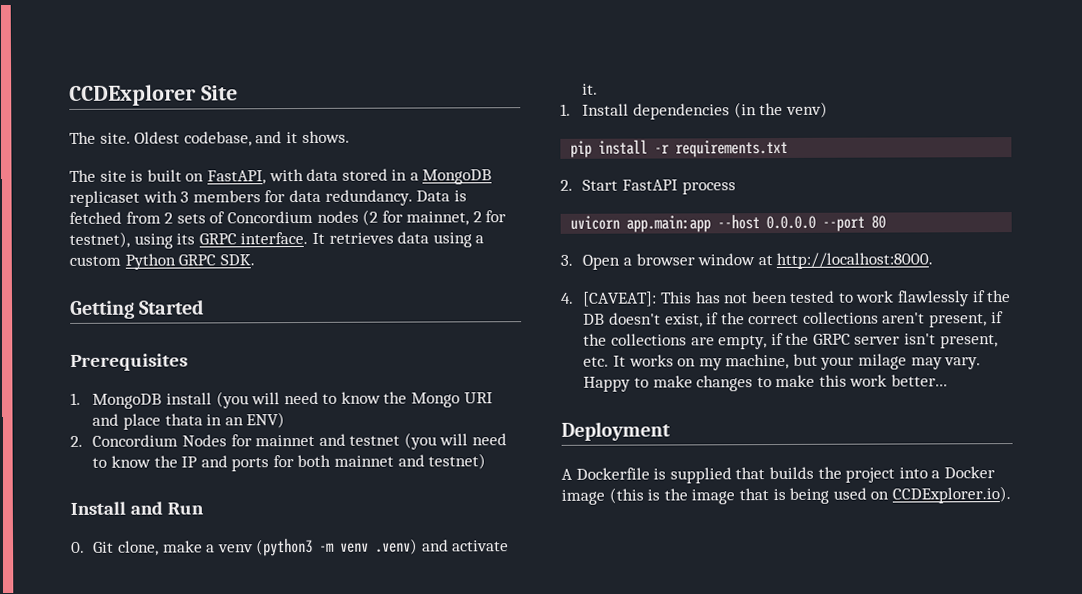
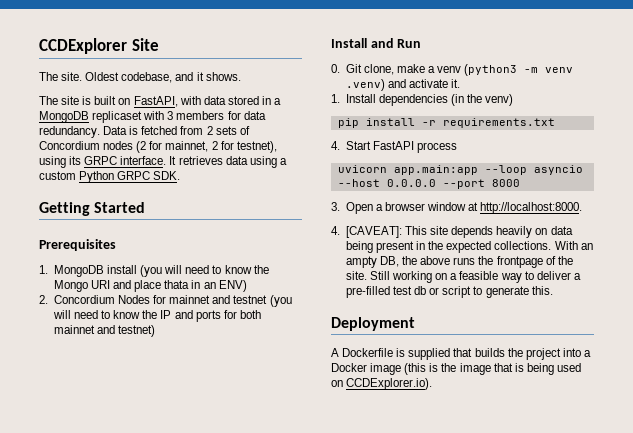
- 2. Start FastAPI process
+ 4. Start FastAPI process
- uvicorn app.main:app --host 0.0.0.0 --port 80
+ uvicorn app.main:app --loop asyncio --host 0.0.0.0 --port 8000
- 4. [CAVEAT]: This has not been tested to work flawlessly if the DB doesn't exist, if the correct collections aren't present, if the collections are empty, if the GRPC server isn't present, etc. It works on my machine, but your milage may vary. Happy to make changes to make this work better...
+ 4. [CAVEAT]: This site depends heavily on data being present in the expected collections. With an ampty DB, the above runs the frontpage of the site. Still working on a feasible way to deliver a pre-filled test db or script to generate this.

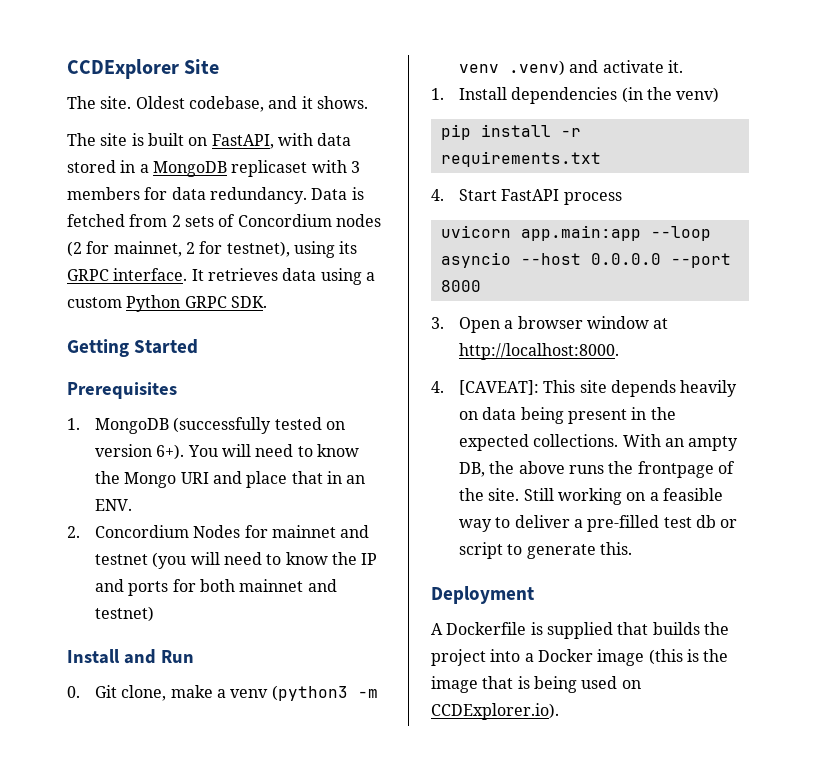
- 1. MongoDB install (you will need to know the Mongo URI and place thata in an ENV)
+ 1. MongoDB (successfully tested on version 6+). You will need to know the Mongo URI and place that in an ENV.

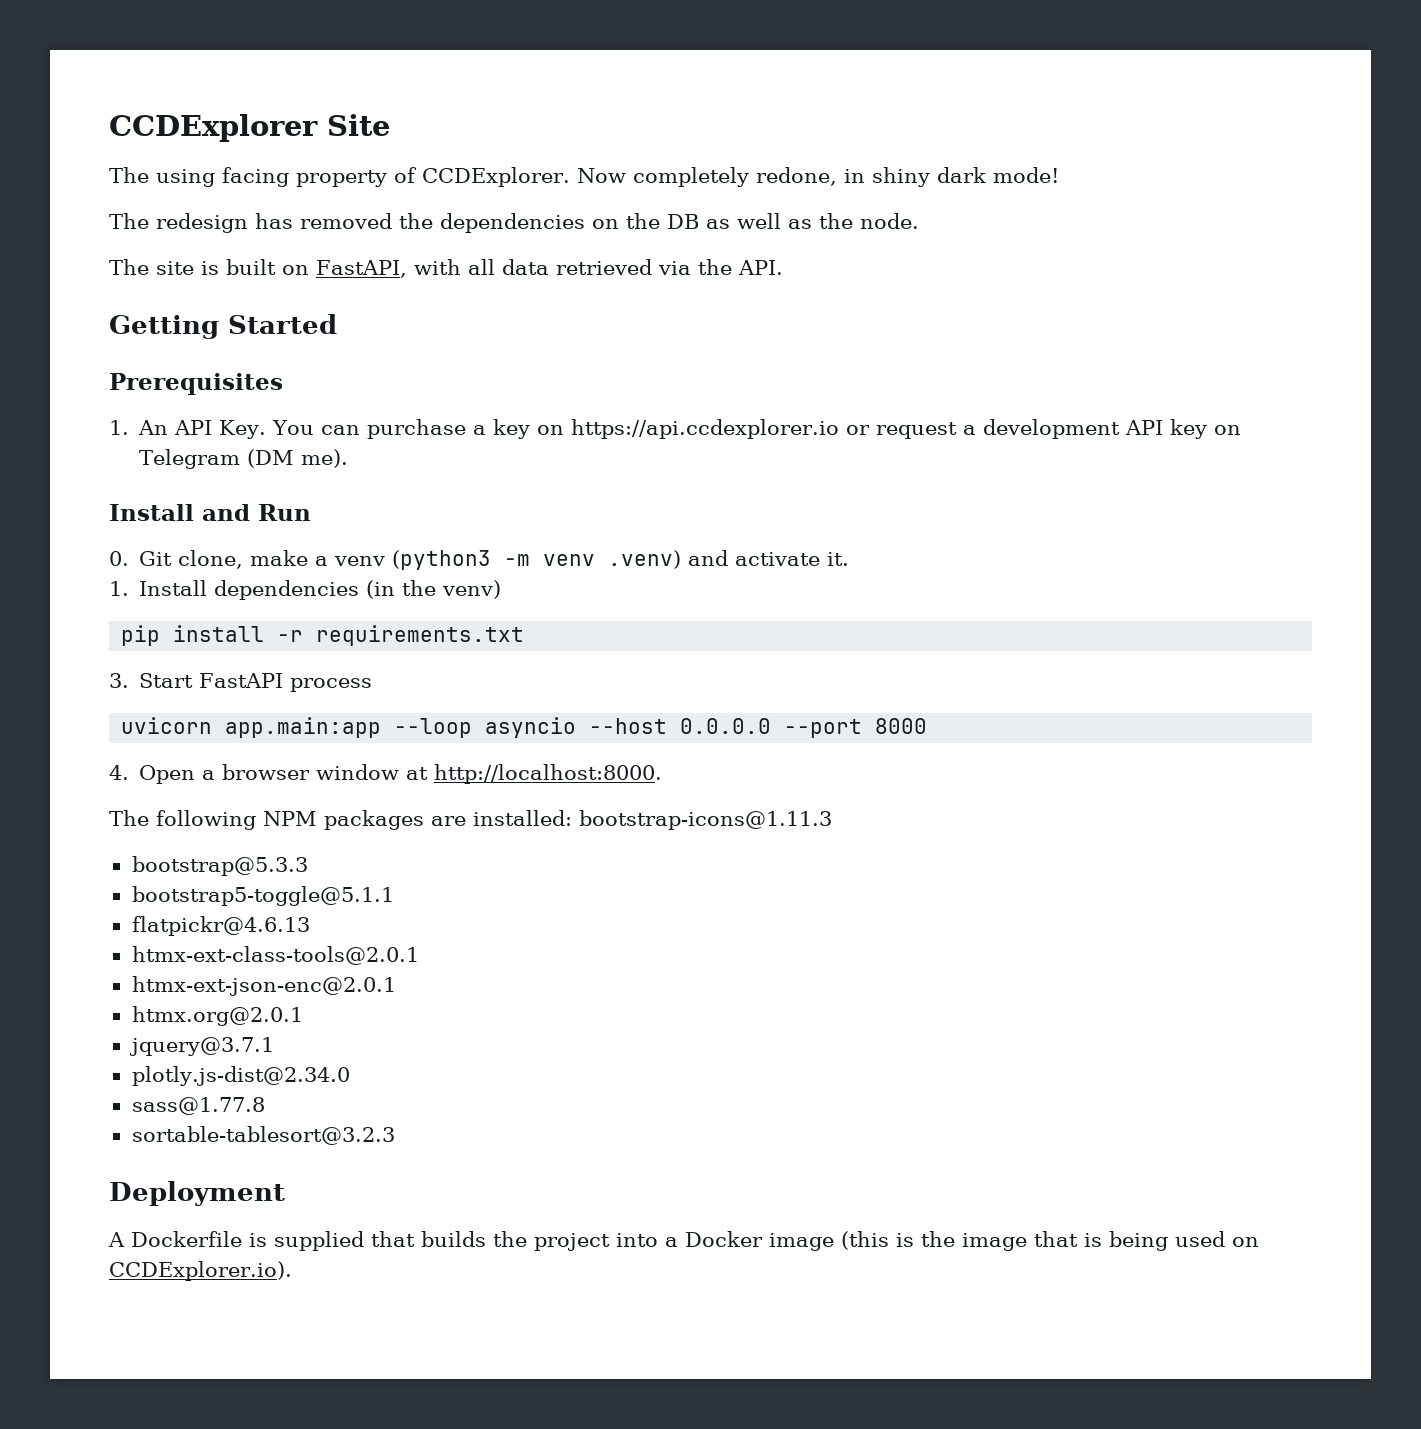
- The site. Oldest codebase, and it shows.
+ The using facing property of CCDExplorer. Now completely redone, in shiny dark mode!
+ The redesign has removed the dependencies on the DB as well as the node.
- The site is built on FastAPI, with data stored in a MongoDB replicaset with 3 members for data redundancy. Data is fetched from 2 sets of Concordium nodes (2 for mainnet, 2 for testnet), using its GRPC interface. It retrieves data using a custom Python GRPC SDK.
+ The site is built on FastAPI, with all data retrieved via the API.
  Getting Started
  Prerequisites
- 1. MongoDB (successfully tested on version 6+). You will need to know the Mongo URI and place that in an ENV.
- 2. Concordium Nodes for mainnet and testnet (you will need to know the IP and ports for both mainnet and testnet)
+ 1. An API Key. You can purchase a key on https://api.ccdexplorer.io or request a development API key on Telegram (DM me).
- 4. Start FastAPI process
+ 3. Start FastAPI process
- 3. Open a browser window at http://localhost:8000.
+ 4. Open a browser window at http://localhost:8000.
- 4. [CAVEAT]: This site depends heavily on data being present in the expected collections. With an ampty DB, the above runs the frontpage of the site. Still working on a feasible way to deliver a pre-filled test db or script to generate this.
+ The following NPM packages are installed: bootstrap-icons@1.11.3
+ bootstrap@5.3.3
+ bootstrap5-toggle@5.1.1
+ flatpickr@4.6.13
+ htmx-ext-class-tools@2.0.1
+ htmx-ext-json-enc@2.0.1
+ htmx.org@2.0.1
+ jquery@3.7.1
+ plotly.js-dist@2.34.0
+ sass@1.77.8
+ sortable-tablesort@3.2.3

